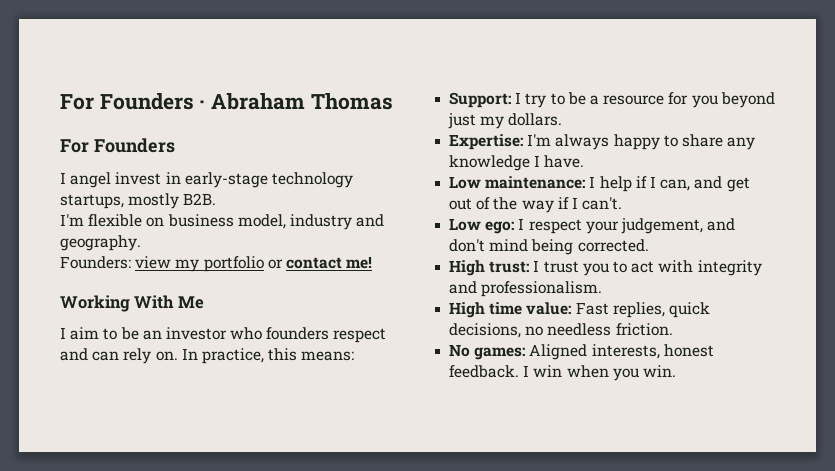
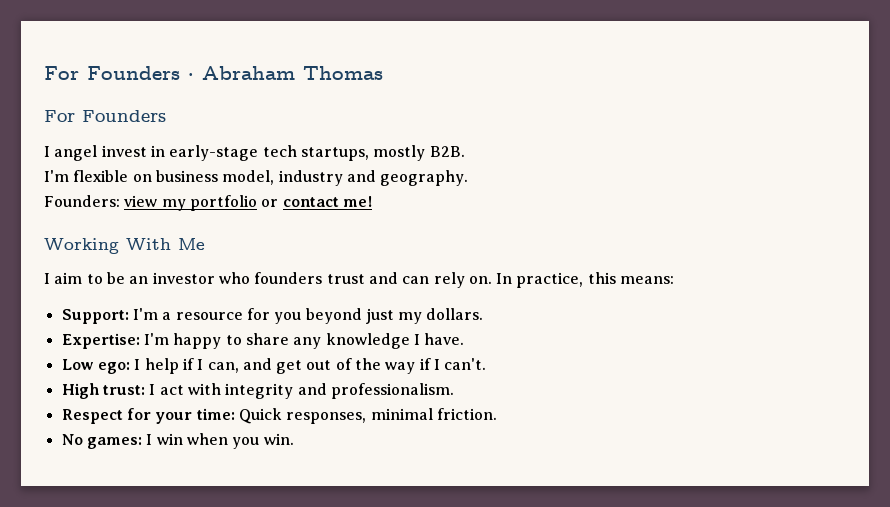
- I angel invest in early-stage technology startups, mostly B2B.
+ I angel invest in early-stage tech startups, mostly B2B.
- I aim to be an investor who founders respect and can rely on.
+ I aim to be an investor who founders trust and can rely on.
- Support: I try to be a resource for you beyond just my dollars.
+ Support: I'm a resource for you beyond just my dollars.
- Expertise: I'm always happy to share any knowledge I have.
+ Expertise: I'm happy to share any knowledge I have.
- Low maintenance: I help if I can, and get out of the way if I can't.
+ Low ego: I help if I can, and get out of the way if I can't.
- Low ego: I respect your judgement, and don't mind being corrected.
- High trust: I trust you to act with integrity and professionalism.
+ High trust: I act with integrity and professionalism.
- High time value: Fast replies, quick decisions, no needless friction.
+ Respect for your time: Quick responses, minimal friction.
- No games: Aligned interests, honest feedback. I win when you win.
+ No games: I win when you win.

